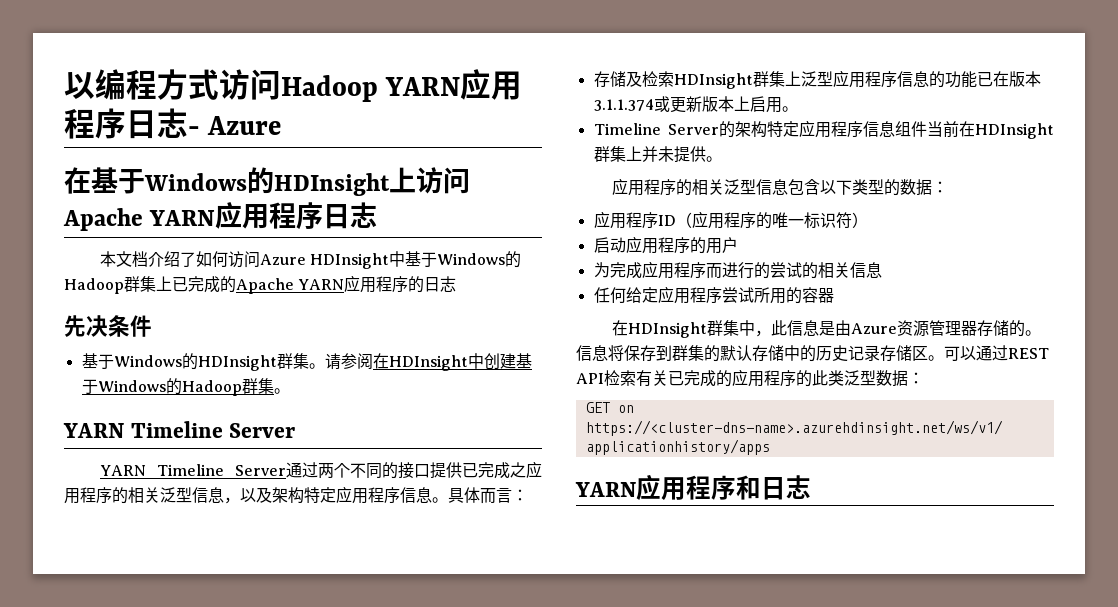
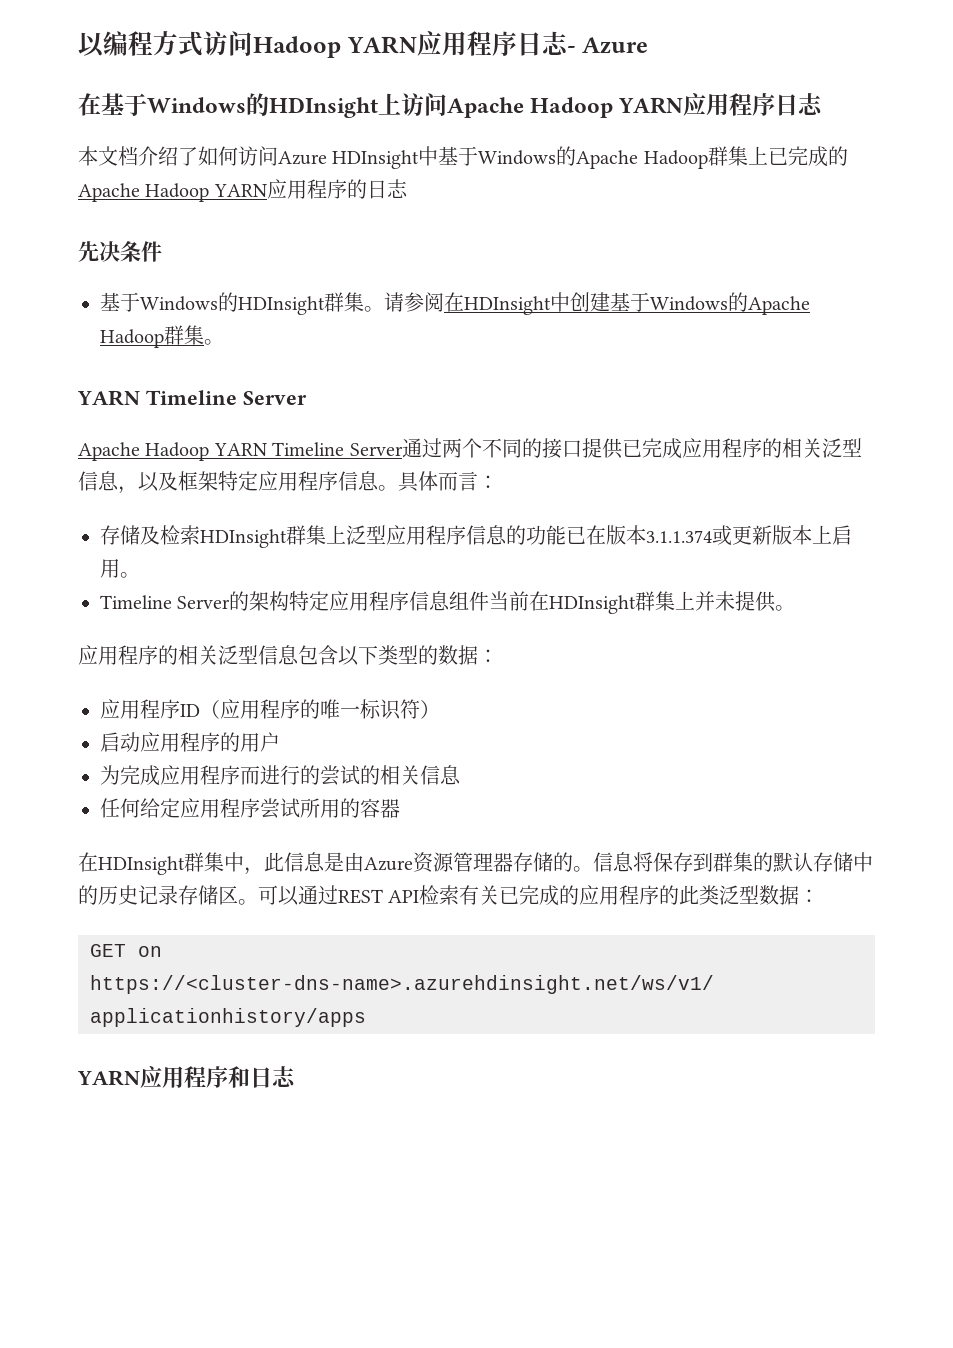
- 在基于Windows的HDInsight上访问Apache YARN应用程序日志
+ 在基于Windows的HDInsight上访问Apache Hadoop YARN应用程序日志
- 本文档介绍了如何访问Azure HDInsight中基于Windows的Hadoop群集上已完成的Apache YARN应用程序的日志
+ 本文档介绍了如何访问Azure HDInsight中基于Windows的Apache Hadoop群集上已完成的Apache Hadoop YARN应用程序的日志
- 请参阅在HDInsight中创建基于Windows的Hadoop群集。
+ 请参阅在HDInsight中创建基于Windows的Apache Hadoop群集。
- YARN Timeline Server通过两个不同的接口提供已完成之应用程序的相关泛型信息，以及架构特定应用程序信息。
+ Apache Hadoop YARN Timeline Server通过两个不同的接口提供已完成应用程序的相关泛型信息，以及框架特定应用程序信息。

